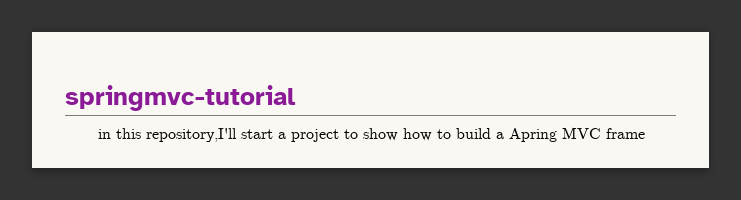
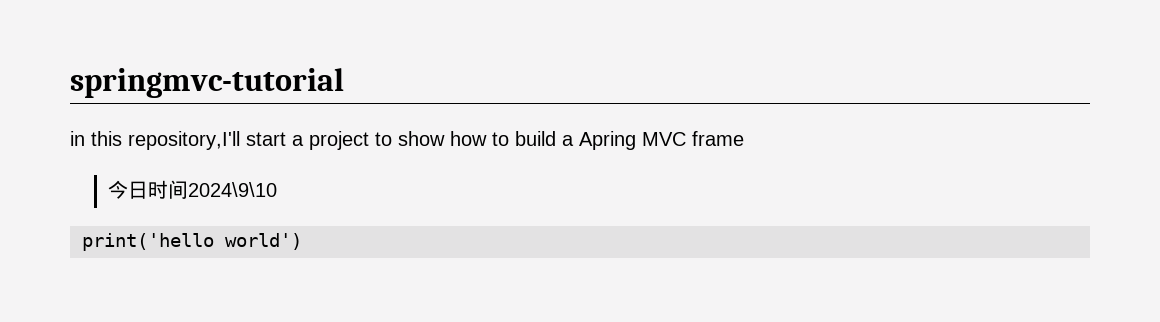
+ 今日时间2024\9\10
+ print('hello world')

